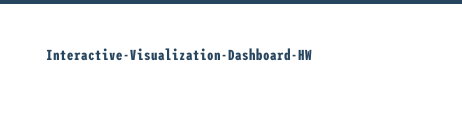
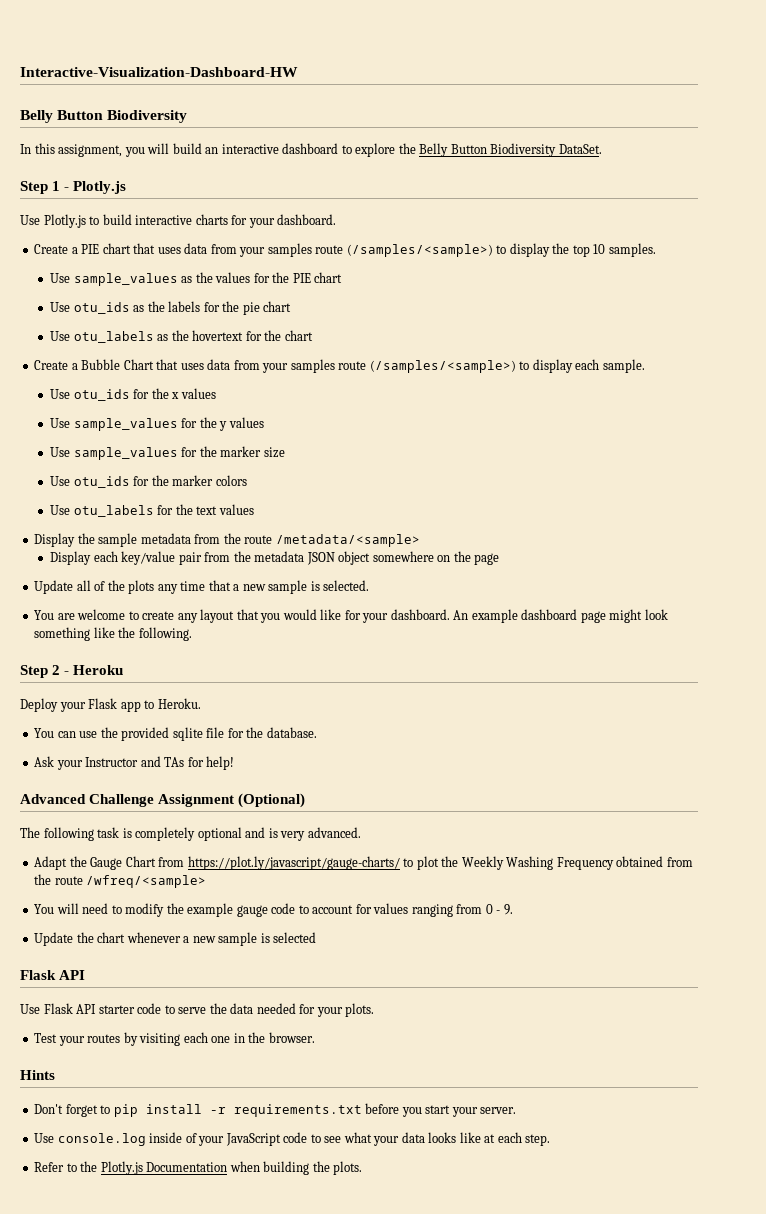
  Interactive-Visualization-Dashboard-HW
+ Belly Button Biodiversity
+ In this assignment, you will build an interactive dashboard to explore the Belly Button Biodiversity DataSet.
+ Step 1 - Plotly.js
+ Use Plotly.js to build interactive charts for your dashboard.
+ Create a PIE chart that uses data from your samples route (/samples/<sample>) to display the top 10 samples.
+ Use sample_values as the values for the PIE chart
+ Use otu_ids as the labels for the pie chart
+ Use otu_labels as the hovertext for the chart
+ Create a Bubble Chart that uses data from your samples route (/samples/<sample>) to display each sample.
+ Use otu_ids for the x values
+ Use sample_values for the y values
+ Use sample_values for the marker size
+ Use otu_ids for the marker colors
+ Use otu_labels for the text values
+ Display the sample metadata from the route /metadata/<sample>
+ Display each key/value pair from the metadata JSON object somewhere on the page
+ Update all of the plots any time that a new sample is selected.
+ You are welcome to create any layout that you would like for your dashboard. An example dashboard page might look something like the following.
+ Step 2 - Heroku
+ Deploy your Flask app to Heroku.
+ You can use the provided sqlite file for the database.
+ Ask your Instructor and TAs for help!
+ Advanced Challenge Assignment (Optional)
+ The following task is completely optional and is very advanced.
+ Adapt the Gauge Chart from https://plot.ly/javascript/gauge-charts/ to plot the Weekly Washing Frequency obtained from the route /wfreq/<sample>
+ You will need to modify the example gauge code to account for values ranging from 0 - 9.
+ Update the chart whenever a new sample is selected
+ Flask API
+ Use Flask API starter code to serve the data needed for your plots.
+ Test your routes by visiting each one in the browser.
+ Hints
+ Don't forget to pip install -r requirements.txt before you start your server.
+ Use console.log inside of your JavaScript code to see what your data looks like at each step.
+ Refer to the Plotly.js Documentation when building the plots.

